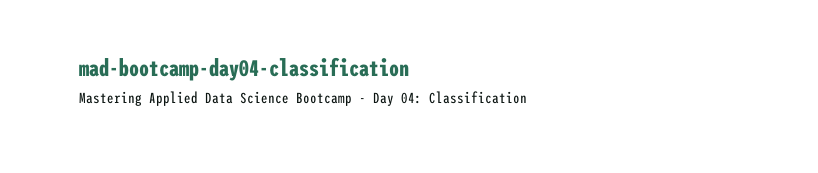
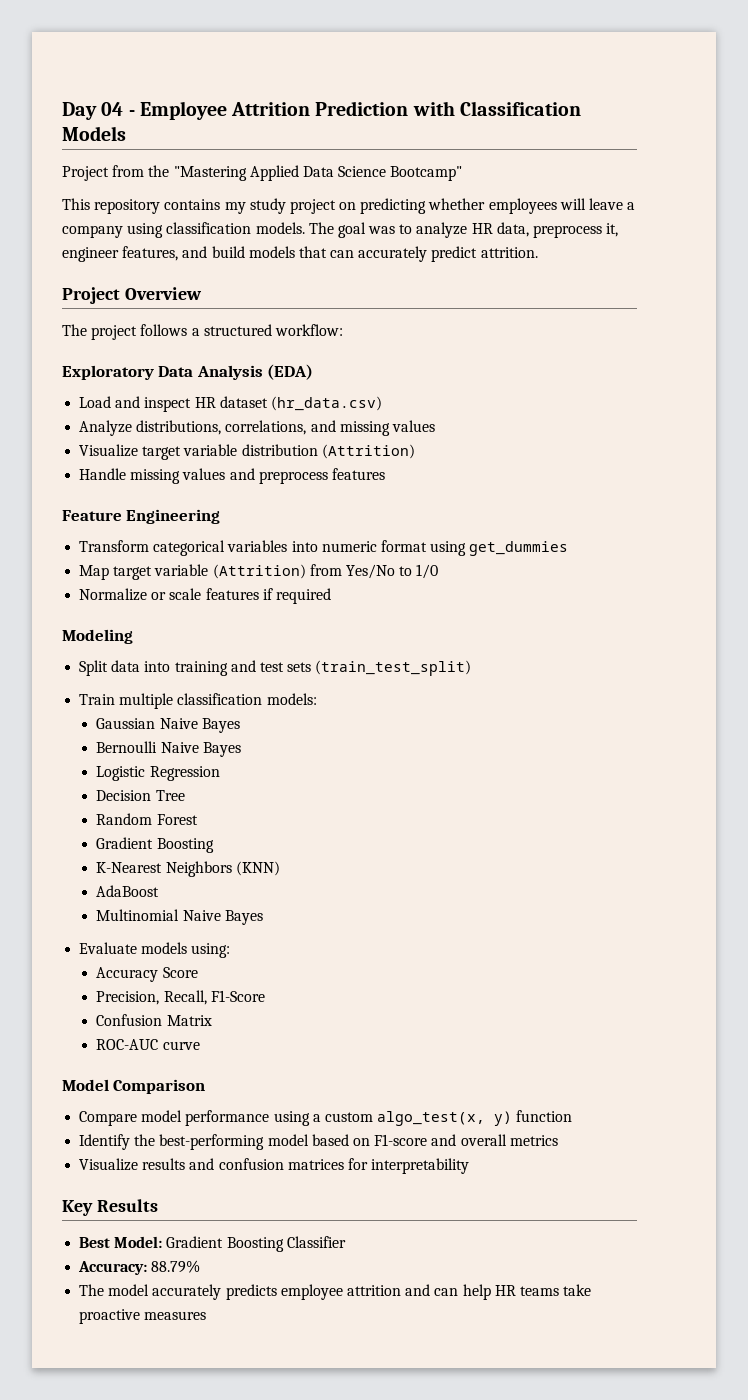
- mad-bootcamp-day04-classification
- Mastering Applied Data Science Bootcamp - Day 04: Classification
+ Day 04 - Employee Attrition Prediction with Classification Models
+ Project from the "Mastering Applied Data Science Bootcamp"
+ This repository contains my study project on predicting whether employees will leave a company using classification models. The goal was to analyze HR data, preprocess it, engineer features, and build models that can accurately predict attrition.
+ Project Overview
+ The project follows a structured workflow:
+ Exploratory Data Analysis (EDA)
+ Load and inspect HR dataset (hr_data.csv)
+ Analyze distributions, correlations, and missing values
+ Visualize target variable distribution (Attrition)
+ Handle missing values and preprocess features
+ Feature Engineering
+ Transform categorical variables into numeric format using get_dummies
+ Map target variable (Attrition) from Yes/No to 1/0
+ Normalize or scale features if required
+ Modeling
+ Split data into training and test sets (train_test_split)
+ Train multiple classification models:
+ Gaussian Naive Bayes
+ Bernoulli Naive Bayes
+ Logistic Regression
+ Decision Tree
+ Random Forest
+ Gradient Boosting
+ K-Nearest Neighbors (KNN)
+ AdaBoost
+ Multinomial Naive Bayes
+ Evaluate models using:
+ Accuracy Score
+ Precision, Recall, F1-Score
+ Confusion Matrix
+ ROC-AUC curve
+ Model Comparison
+ Compare model performance using a custom algo_test(x, y) function
+ Identify the best-performing model based on F1-score and overall metrics
+ Visualize results and confusion matrices for interpretability
+ Key Results
+ Best Model: Gradient Boosting Classifier
+ Accuracy: 88.79%
+ The model accurately predicts employee attrition and can help HR teams take proactive measures

